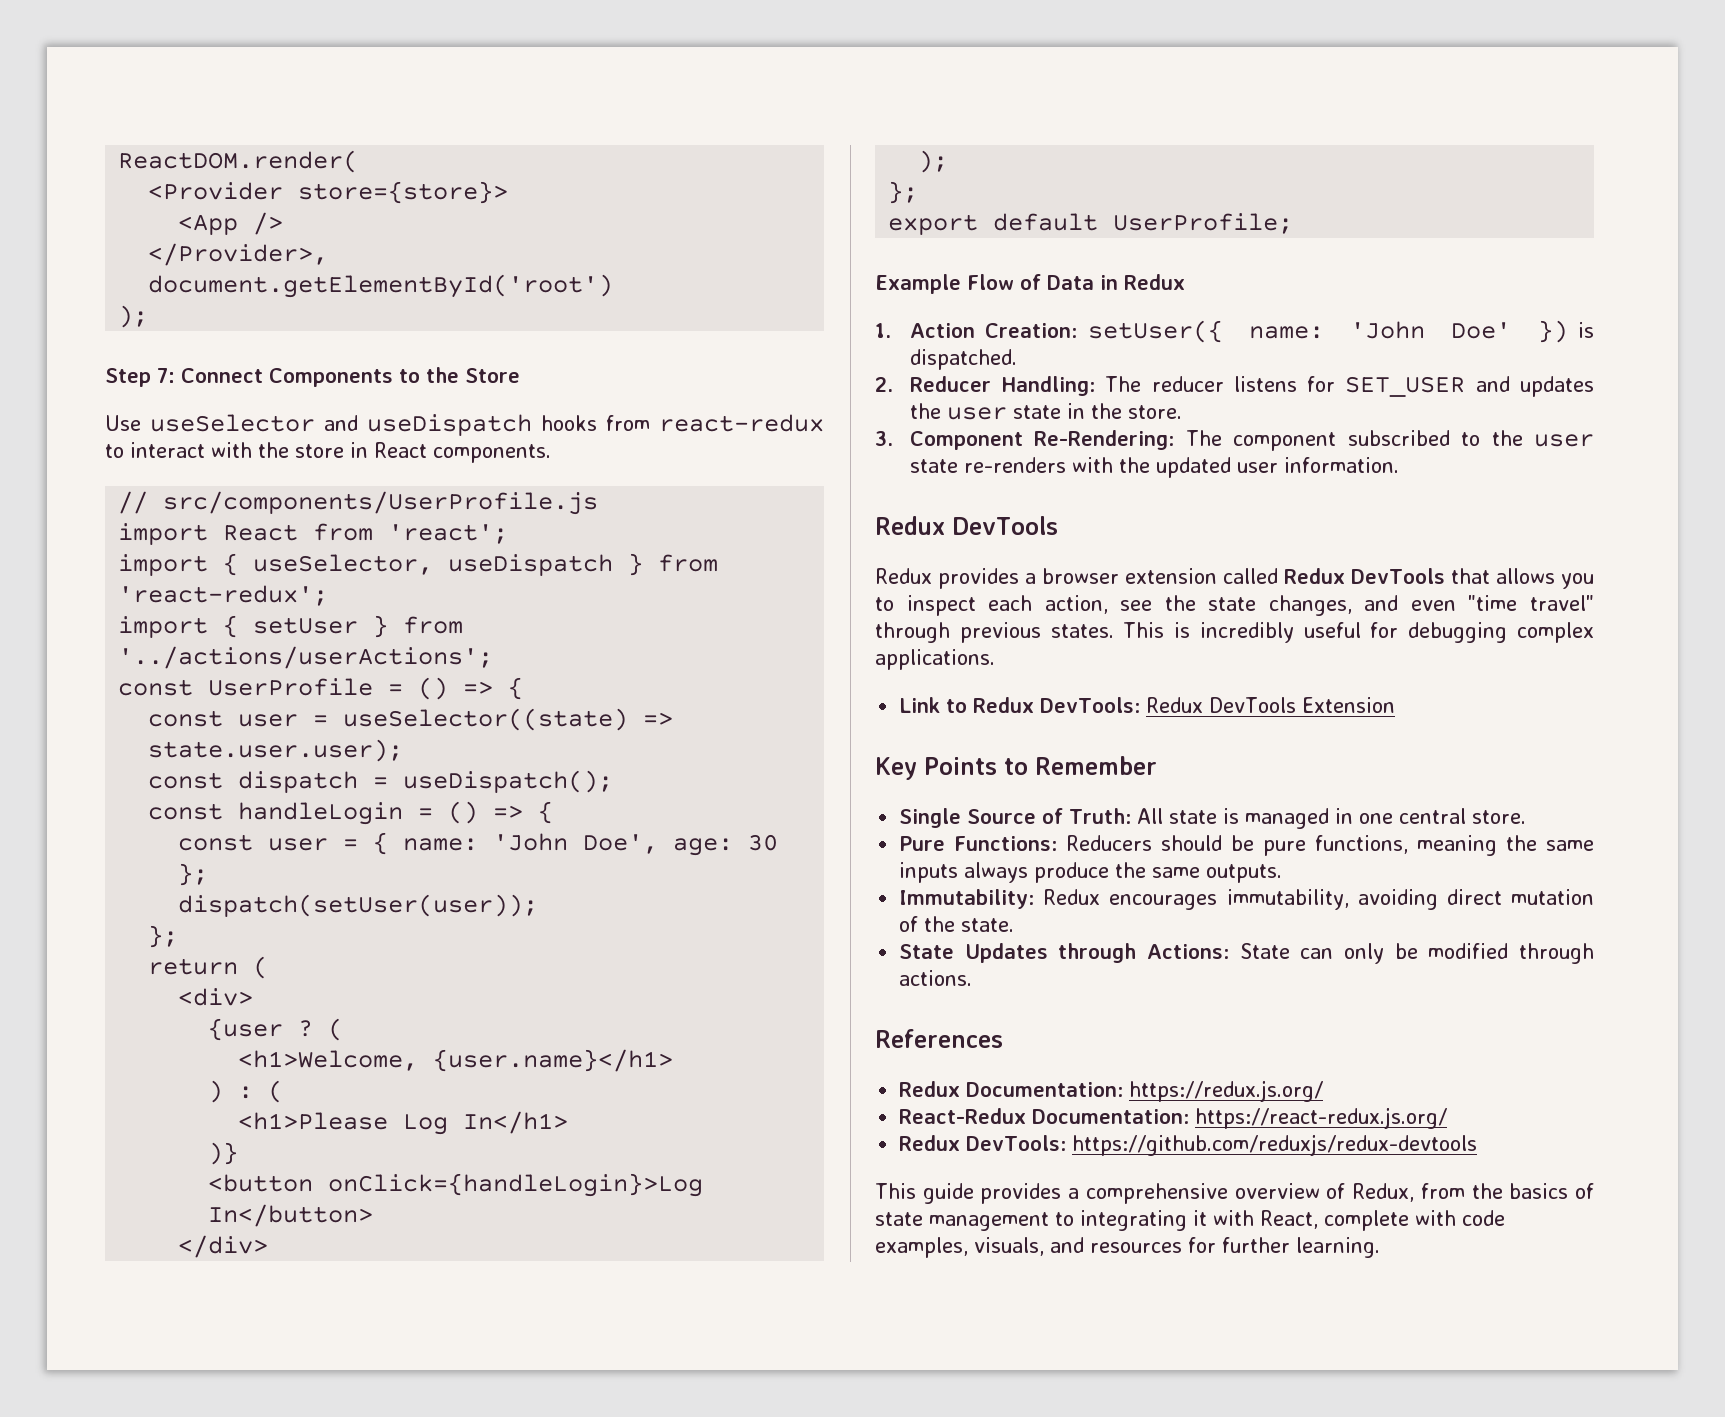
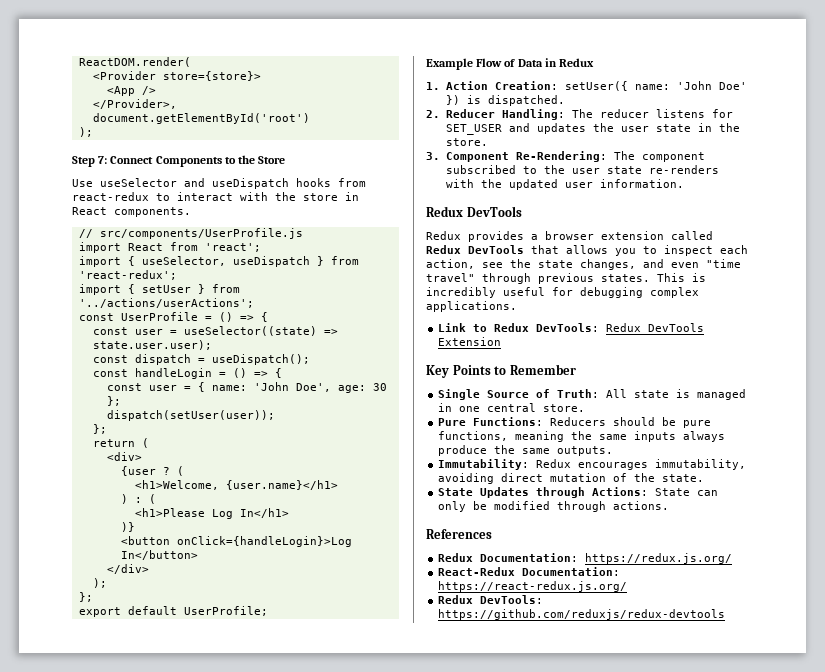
- This guide provides a comprehensive overview of Redux, from the basics of state management to integrating it with React, complete with code examples, visuals, and resources for further learning.

